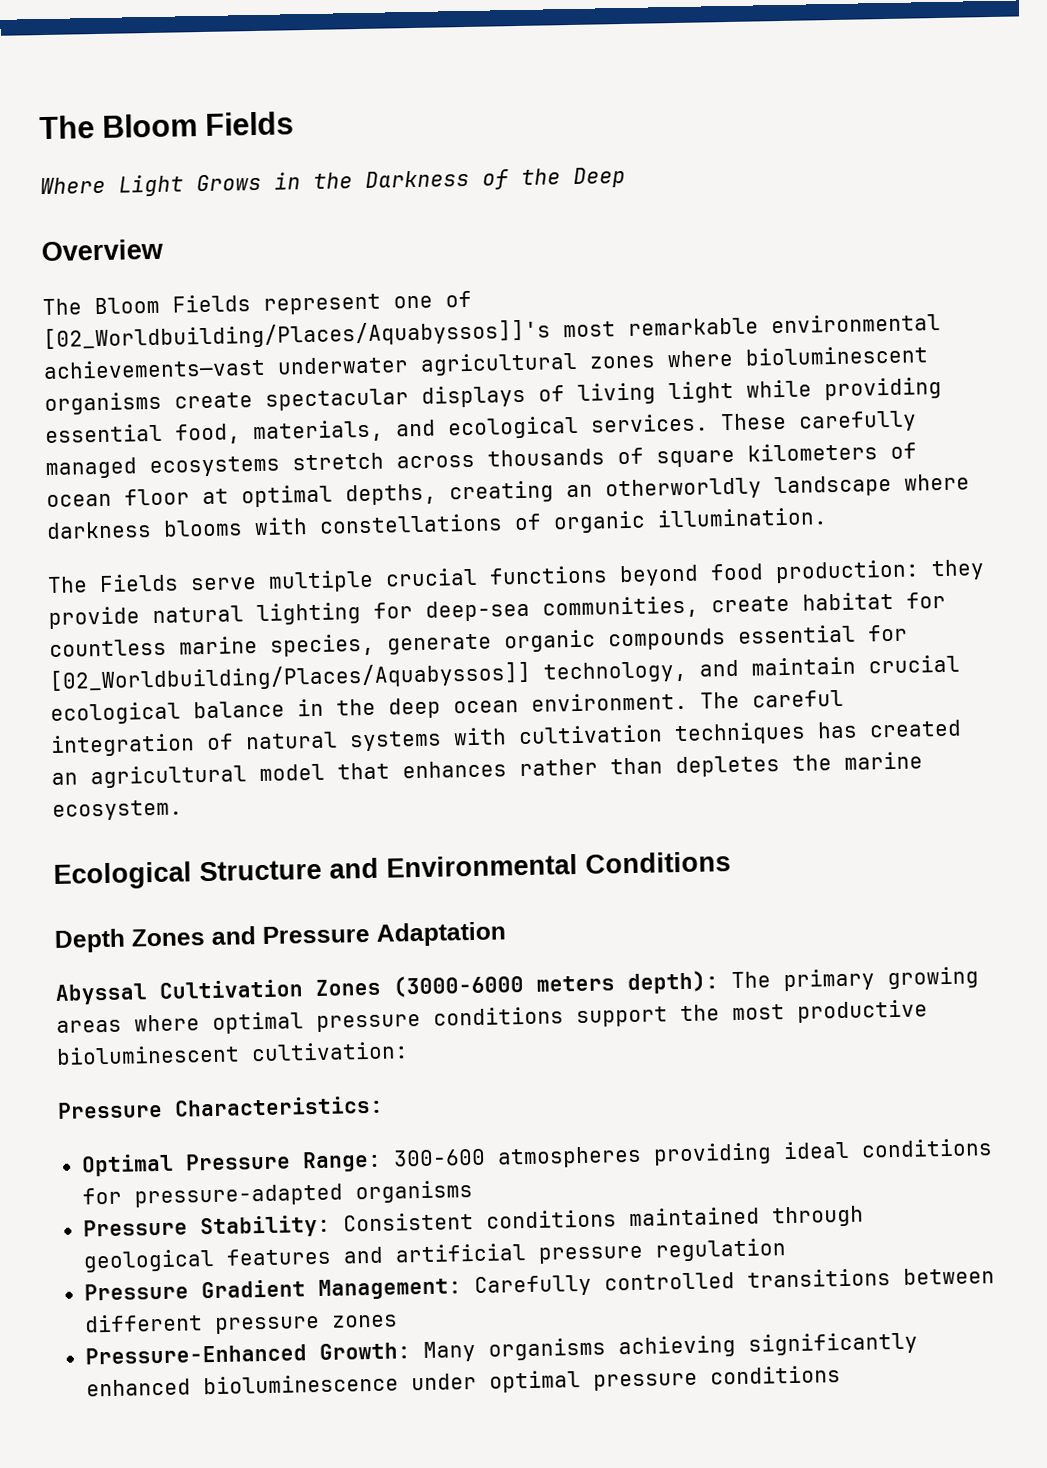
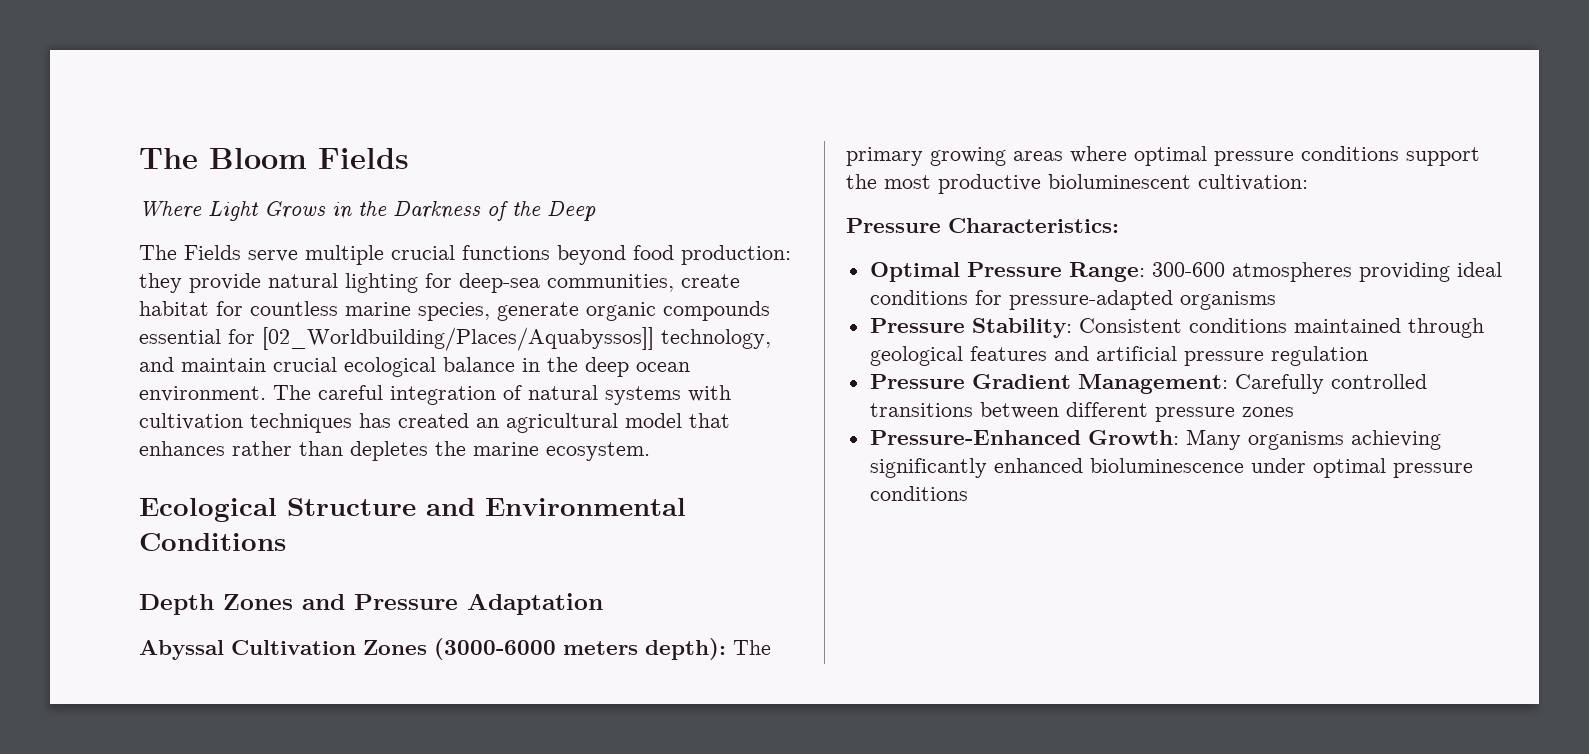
- Overview
- The Bloom Fields represent one of [02_Worldbuilding/Places/Aquabyssos]]'s most remarkable environmental achievements—vast underwater agricultural zones where bioluminescent organisms create spectacular displays of living light while providing essential food, materials, and ecological services. These carefully managed ecosystems stretch across thousands of square kilometers of ocean floor at optimal depths, creating an otherworldly landscape where darkness blooms with constellations of organic illumination.

